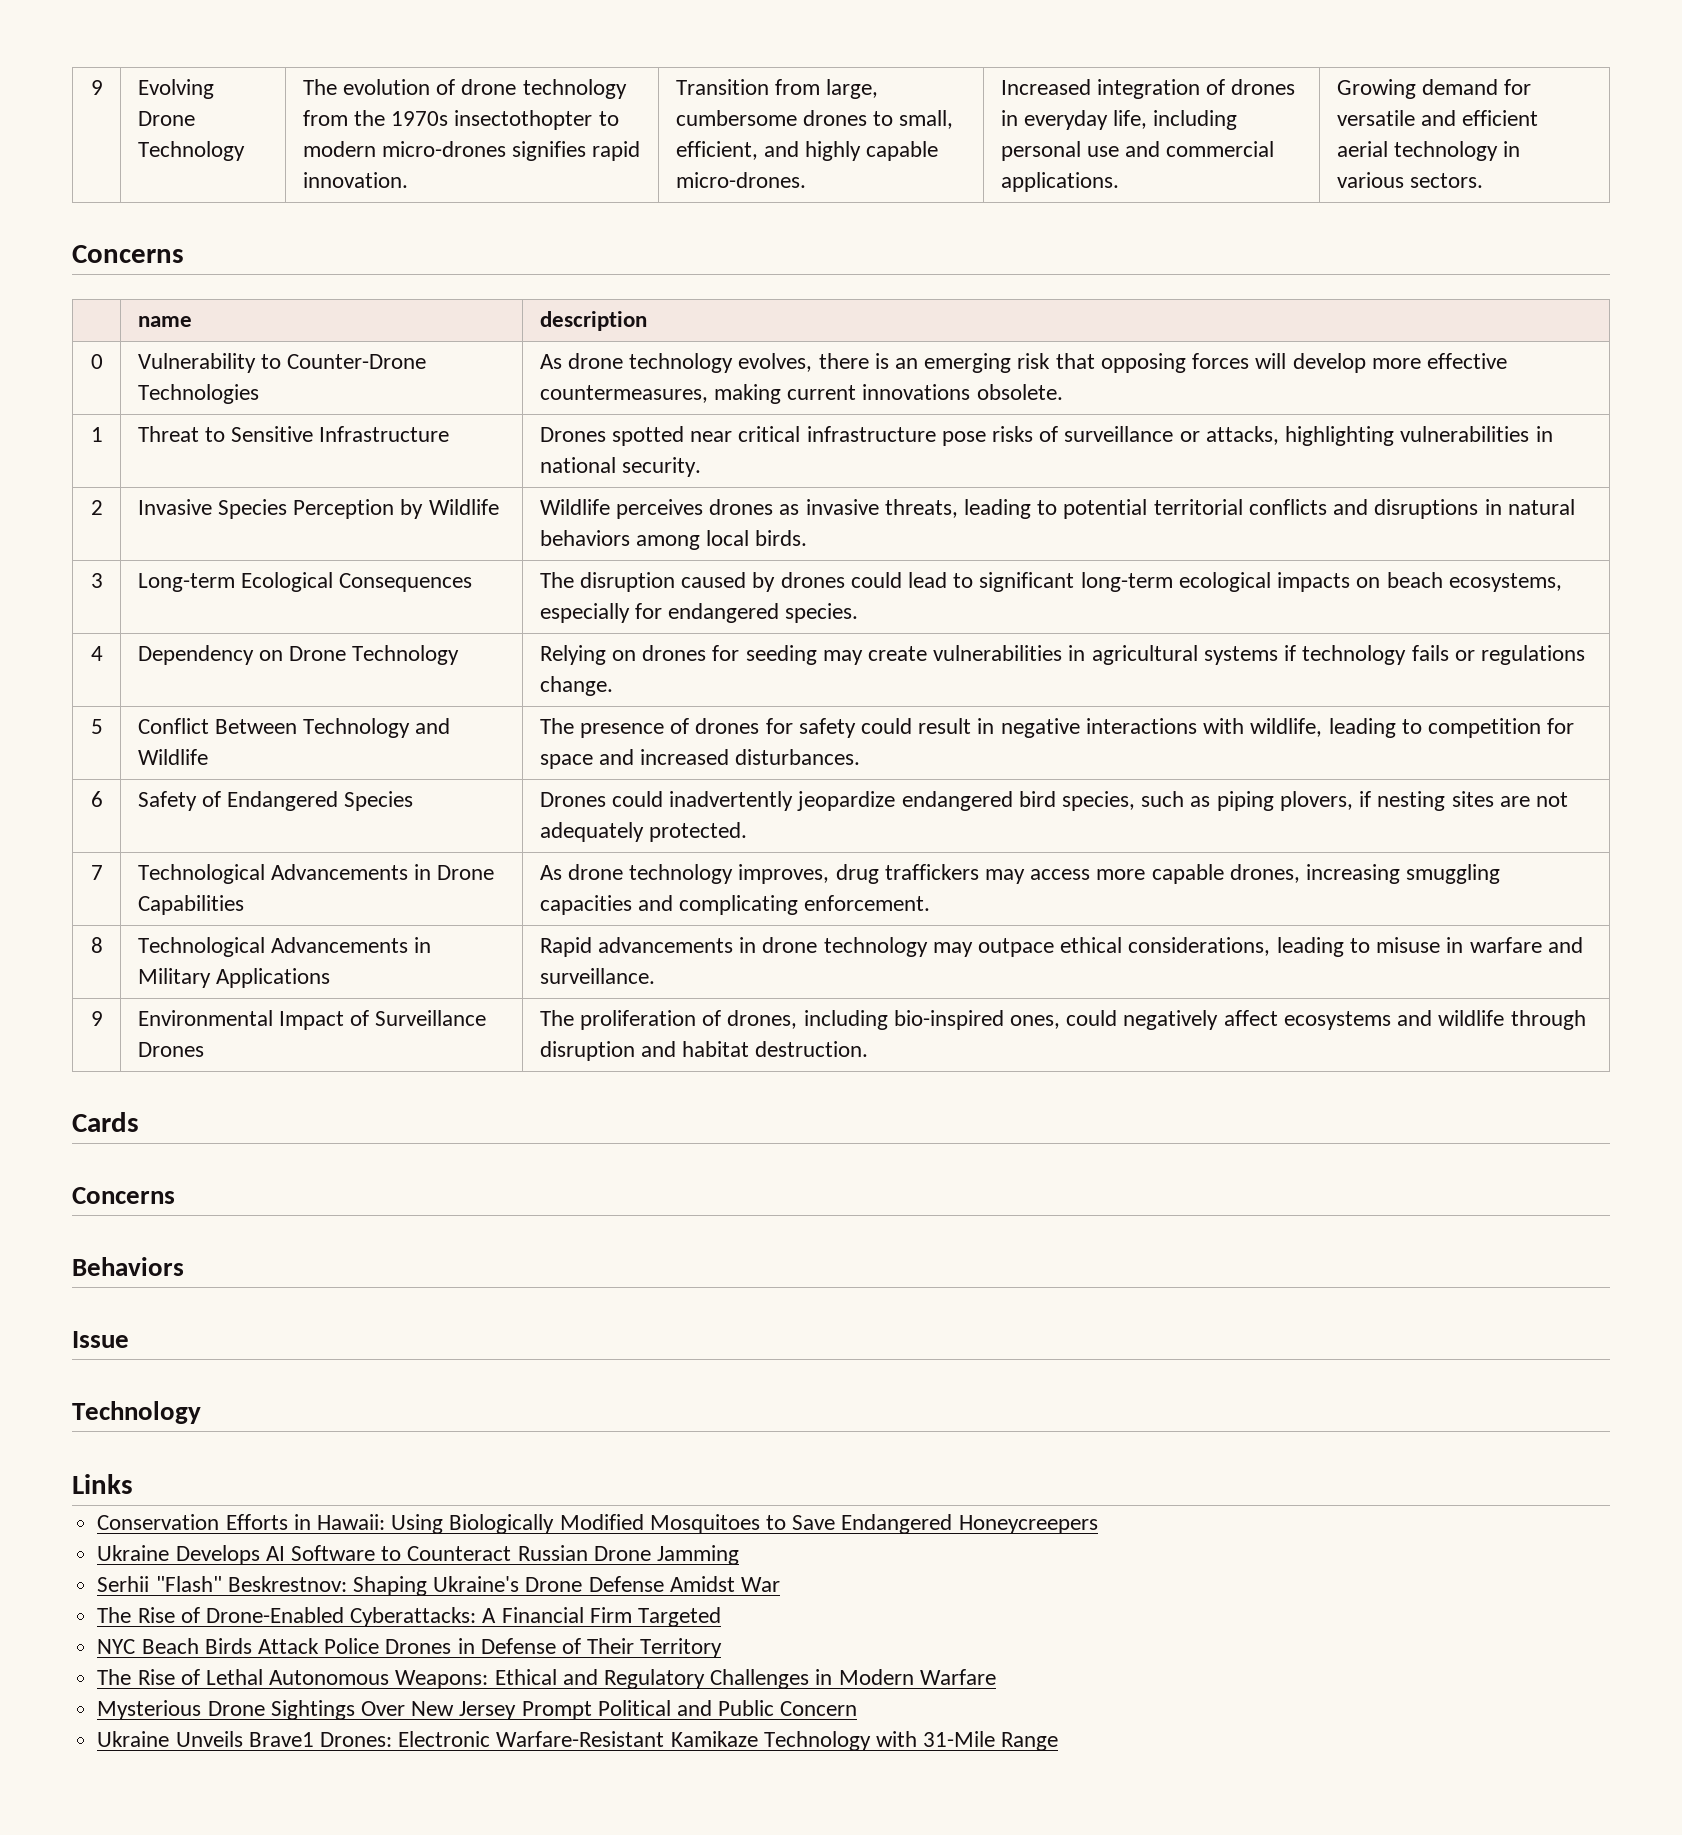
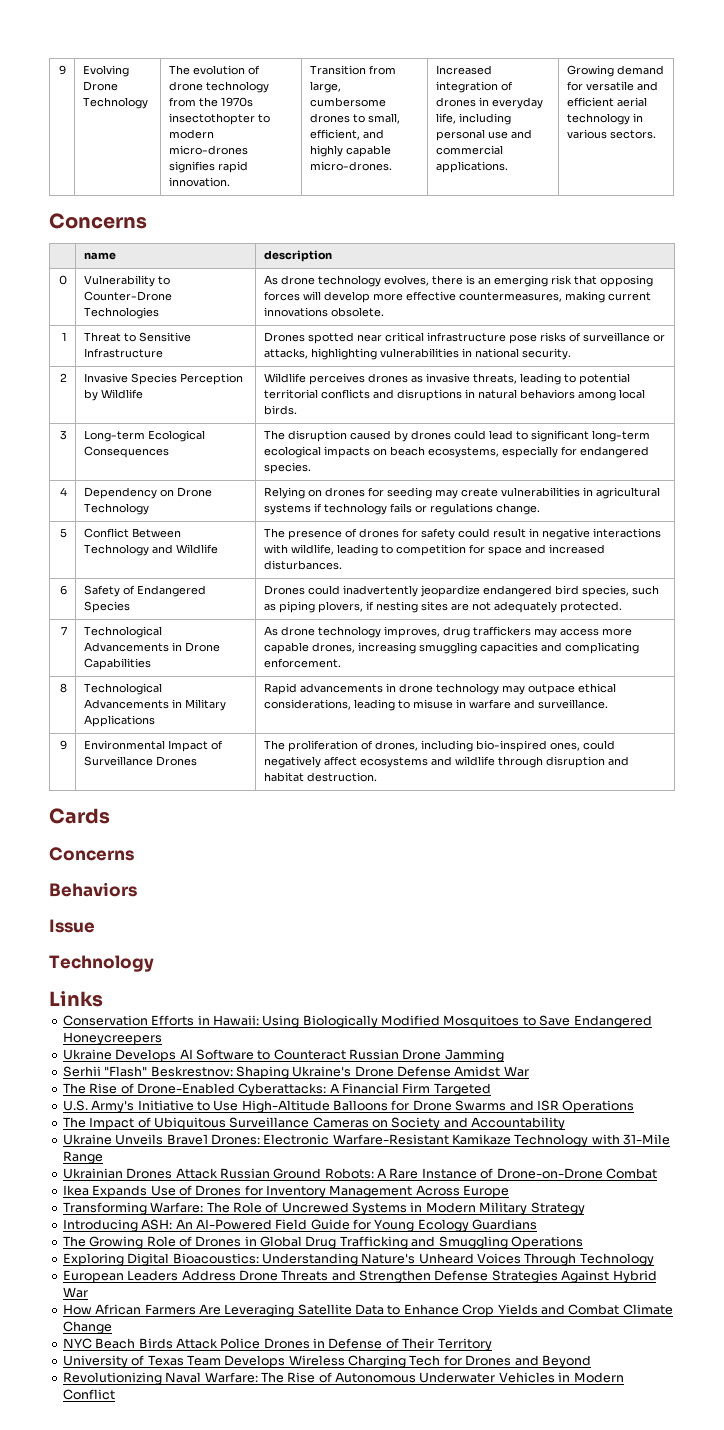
+ U.S. Army's Initiative to Use High-Altitude Balloons for Drone Swarms and ISR Operations
+ The Impact of Ubiquitous Surveillance Cameras on Society and Accountability
+ Ukraine Unveils Brave1 Drones: Electronic Warfare-Resistant Kamikaze Technology with 31-Mile Range
+ Ukrainian Drones Attack Russian Ground Robots: A Rare Instance of Drone-on-Drone Combat
+ Ikea Expands Use of Drones for Inventory Management Across Europe
+ Transforming Warfare: The Role of Uncrewed Systems in Modern Military Strategy
+ Introducing ASH: An AI-Powered Field Guide for Young Ecology Guardians
+ The Growing Role of Drones in Global Drug Trafficking and Smuggling Operations
+ Exploring Digital Bioacoustics: Understanding Nature's Unheard Voices Through Technology
+ European Leaders Address Drone Threats and Strengthen Defense Strategies Against Hybrid War
+ How African Farmers Are Leveraging Satellite Data to Enhance Crop Yields and Combat Climate Change
- The Rise of Lethal Autonomous Weapons: Ethical and Regulatory Challenges in Modern Warfare
- Mysterious Drone Sightings Over New Jersey Prompt Political and Public Concern
- Ukraine Unveils Brave1 Drones: Electronic Warfare-Resistant Kamikaze Technology with 31-Mile Range
+ University of Texas Team Develops Wireless Charging Tech for Drones and Beyond
+ Revolutionizing Naval Warfare: The Rise of Autonomous Underwater Vehicles in Modern Conflict

